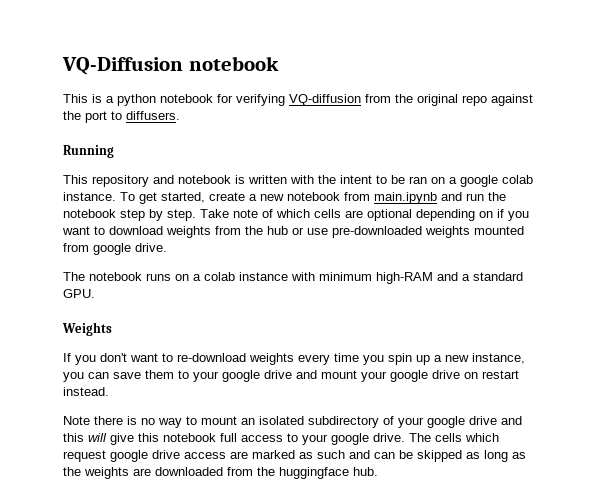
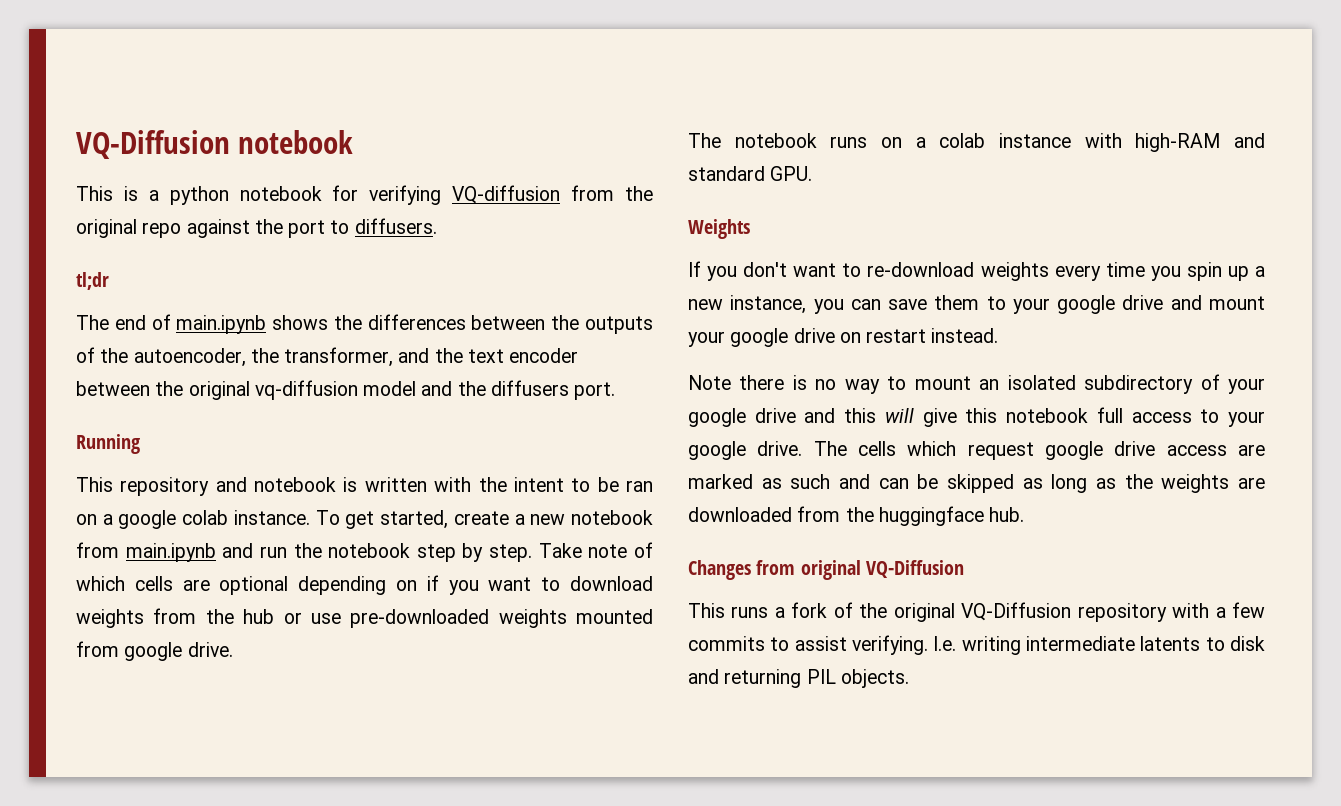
+ tl;dr
+ The end of main.ipynb shows the differences between the outputs of the autoencoder, the transformer, and the text encoder between the original vq-diffusion model and the diffusers port.
- The notebook runs on a colab instance with minimum high-RAM and a standard GPU.
+ The notebook runs on a colab instance with high-RAM and standard GPU.
+ Changes from original VQ-Diffusion
+ This runs a fork of the original VQ-Diffusion repository with a few commits to assist verifying. I.e. writing intermediate latents to disk and returning PIL objects.

